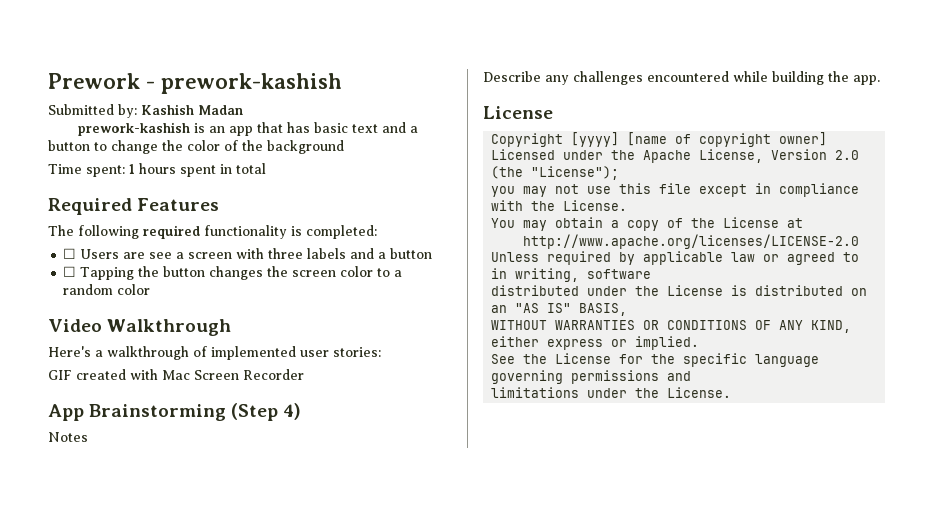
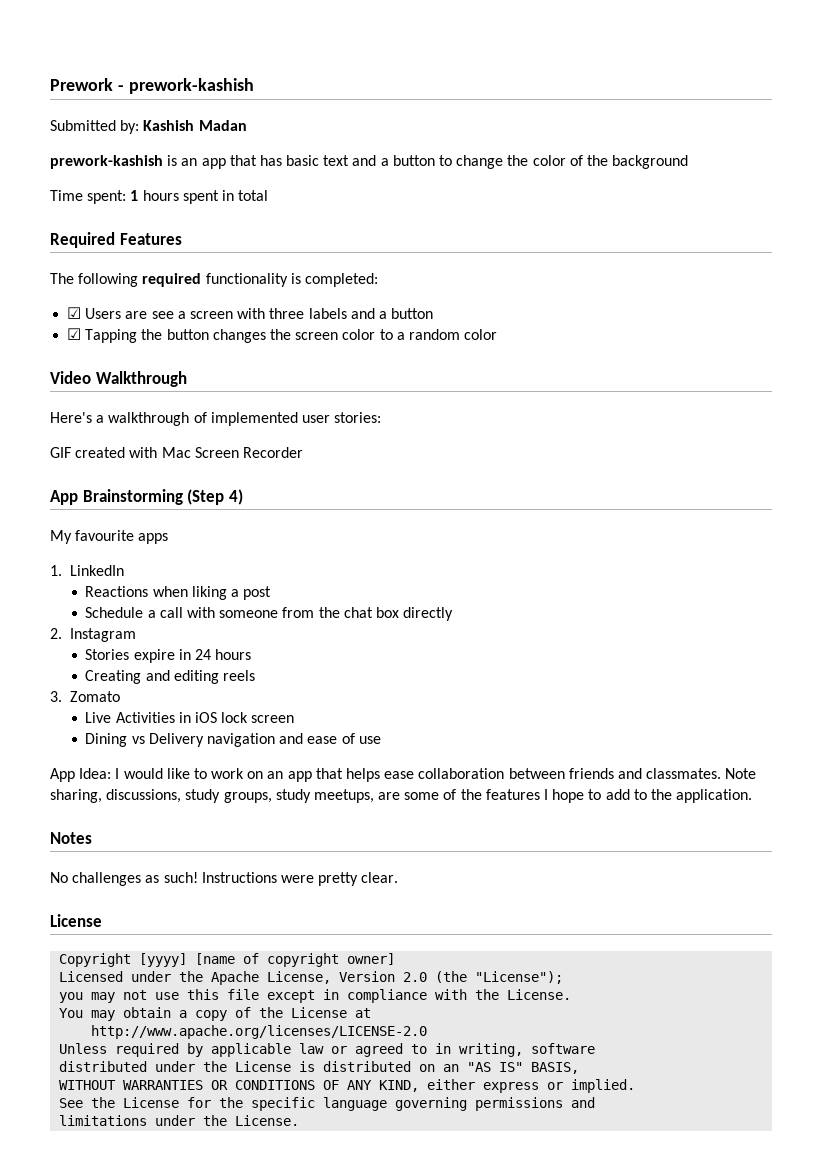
- ☐ Users are see a screen with three labels and a button
+ ☑ Users are see a screen with three labels and a button
- ☐ Tapping the button changes the screen color to a random color
+ ☑ Tapping the button changes the screen color to a random color
+ My favourite apps
+ 1. LinkedIn
+ Reactions when liking a post
+ Schedule a call with someone from the chat box directly
+ 2. Instagram
+ Stories expire in 24 hours
+ Creating and editing reels
+ 3. Zomato
+ Live Activities in iOS lock screen
+ Dining vs Delivery navigation and ease of use
+ App Idea: I would like to work on an app that helps ease collaboration between friends and classmates. Note sharing, discussions, study groups, study meetups, are some of the features I hope to add to the application.
  Notes
- Describe any challenges encountered while building the app.
+ No challenges as such! Instructions were pretty clear.

